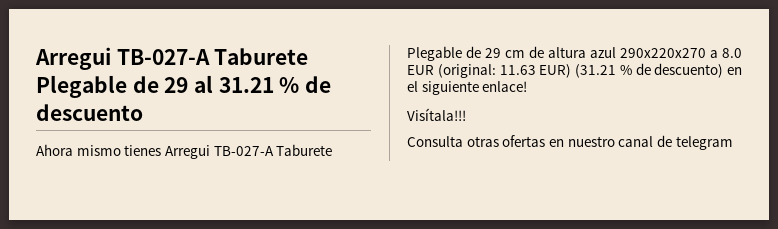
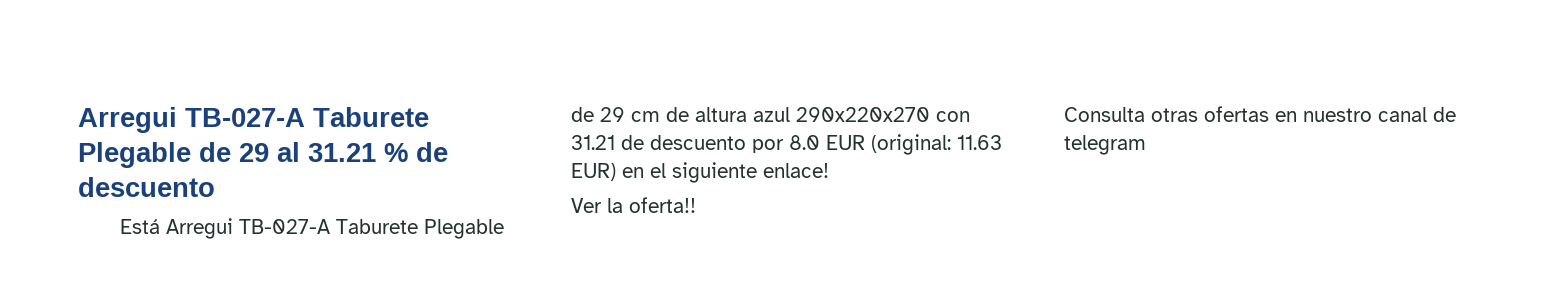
- Ahora mismo tienes Arregui TB-027-A Taburete Plegable de 29 cm de altura azul 290x220x270 a 8.0 EUR (original: 11.63 EUR) (31.21 % de descuento) en el siguiente enlace!
+ Está Arregui TB-027-A Taburete Plegable de 29 cm de altura azul 290x220x270 con 31.21 de descuento por 8.0 EUR (original: 11.63 EUR) en el siguiente enlace!
- Visítala!!!
+ Ver la oferta!!

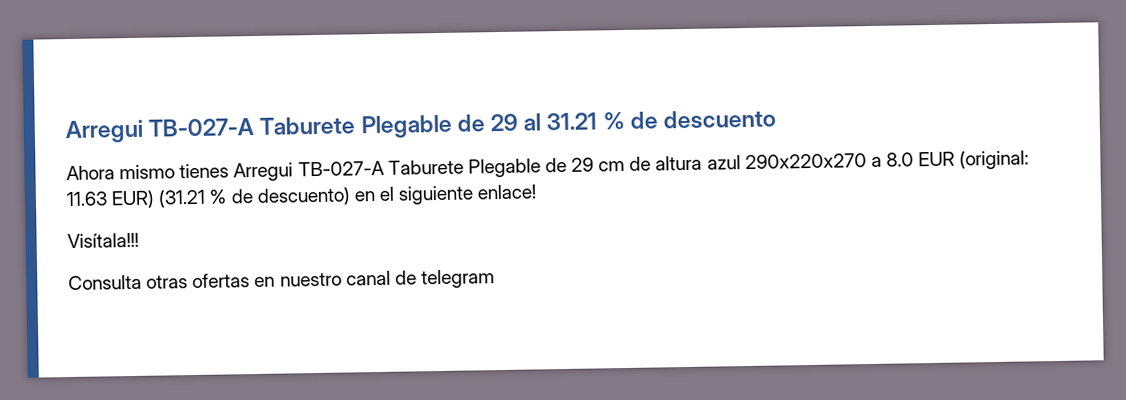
- Está Arregui TB-027-A Taburete Plegable de 29 cm de altura azul 290x220x270 con 31.21 de descuento por 8.0 EUR (original: 11.63 EUR) en el siguiente enlace!
+ Ahora mismo tienes Arregui TB-027-A Taburete Plegable de 29 cm de altura azul 290x220x270 a 8.0 EUR (original: 11.63 EUR) (31.21 % de descuento) en el siguiente enlace!
- Ver la oferta!!
+ Visítala!!!

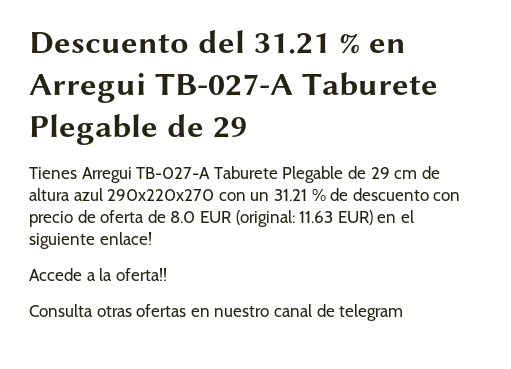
- Arregui TB-027-A Taburete Plegable de 29 al 31.21 % de descuento
- Ahora mismo tienes Arregui TB-027-A Taburete Plegable de 29 cm de altura azul 290x220x270 a 8.0 EUR (original: 11.63 EUR) (31.21 % de descuento) en el siguiente enlace!
+ Descuento del 31.21 % en Arregui TB-027-A Taburete Plegable de 29
+ Tienes Arregui TB-027-A Taburete Plegable de 29 cm de altura azul 290x220x270 con un 31.21 % de descuento con precio de oferta de 8.0 EUR (original: 11.63 EUR) en el siguiente enlace!
- Visítala!!!
+ Accede a la oferta!!

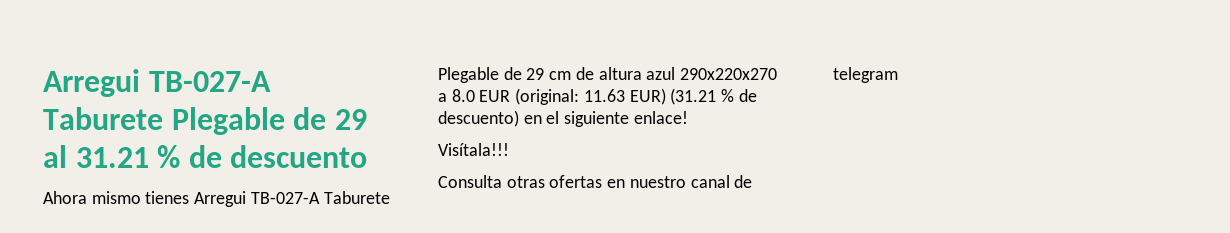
- Descuento del 31.21 % en Arregui TB-027-A Taburete Plegable de 29
- Tienes Arregui TB-027-A Taburete Plegable de 29 cm de altura azul 290x220x270 con un 31.21 % de descuento con precio de oferta de 8.0 EUR (original: 11.63 EUR) en el siguiente enlace!
+ Arregui TB-027-A Taburete Plegable de 29 al 31.21 % de descuento
+ Ahora mismo tienes Arregui TB-027-A Taburete Plegable de 29 cm de altura azul 290x220x270 a 8.0 EUR (original: 11.63 EUR) (31.21 % de descuento) en el siguiente enlace!
- Accede a la oferta!!
+ Visítala!!!

